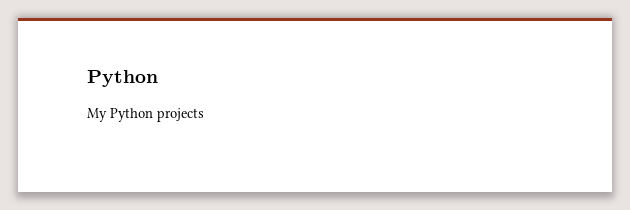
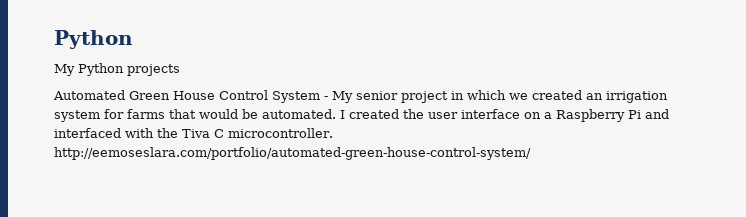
+ Automated Green House Control System - My senior project in which we created an irrigation system for farms that would be automated. I created the user interface on a Raspberry Pi and interfaced with the Tiva C microcontroller. http://eemoseslara.com/portfolio/automated-green-house-control-system/

